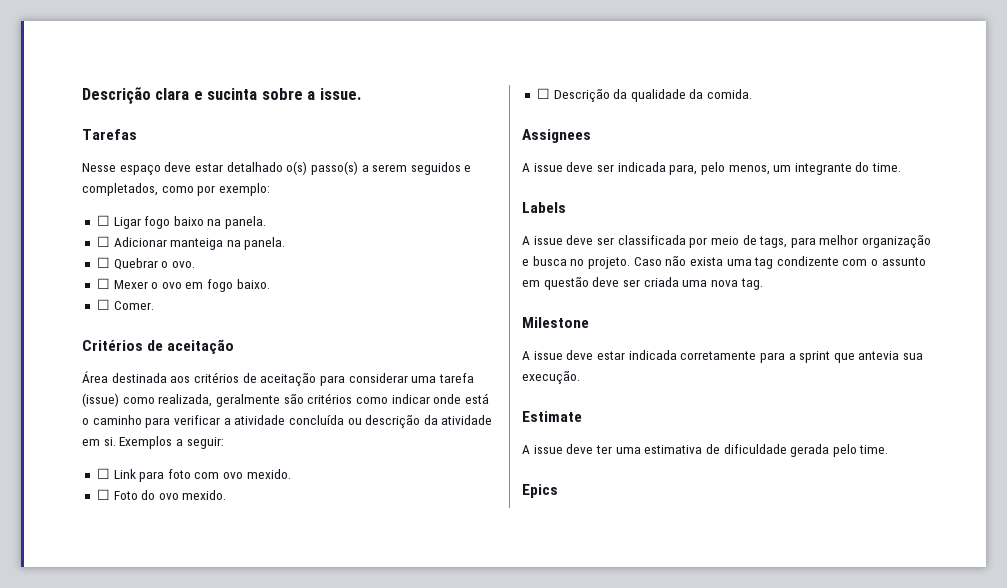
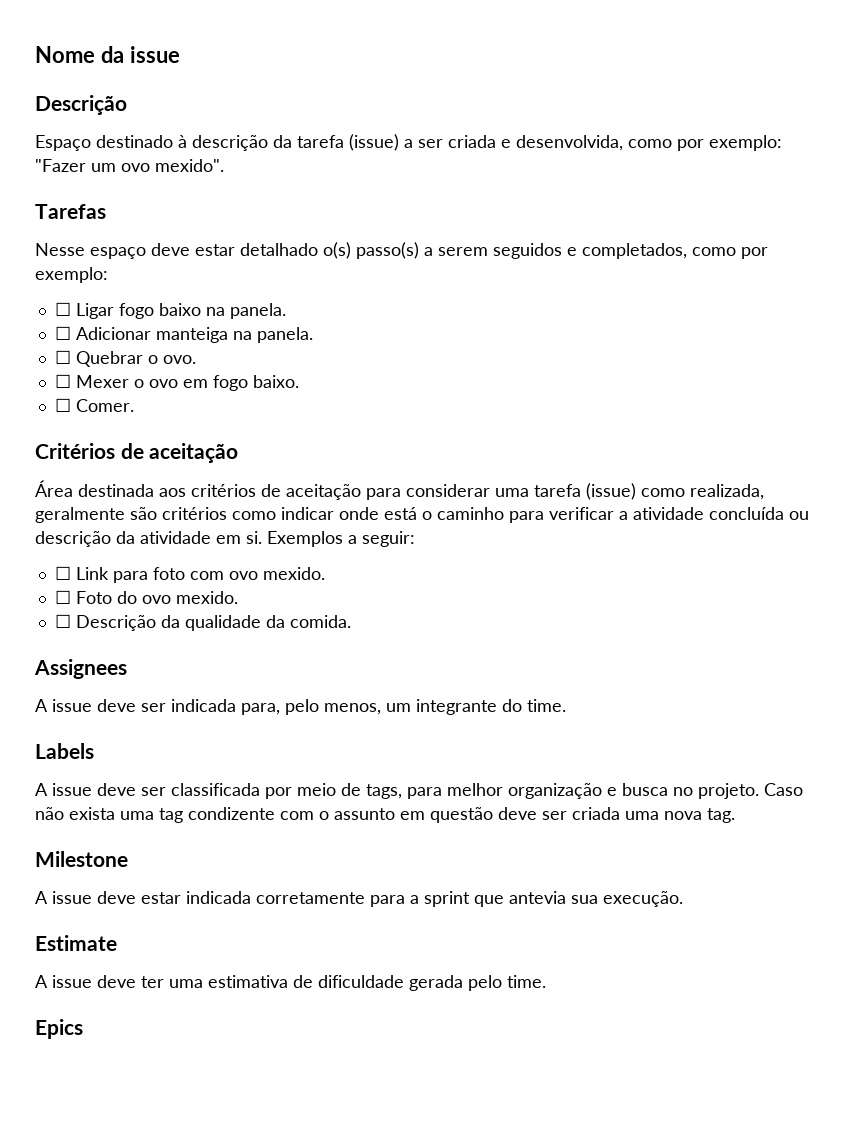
- Descrição clara e sucinta sobre a issue.
+ Nome da issue
+ Descrição
+ Espaço destinado à descrição da tarefa (issue) a ser criada e desenvolvida, como por exemplo: "Fazer um ovo mexido".

